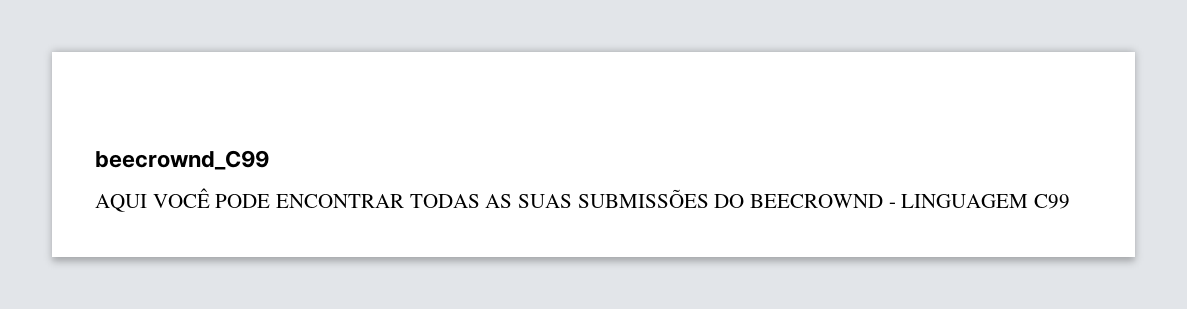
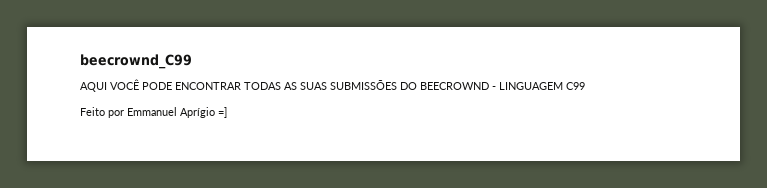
+ Feito por Emmanuel Aprígio =]

